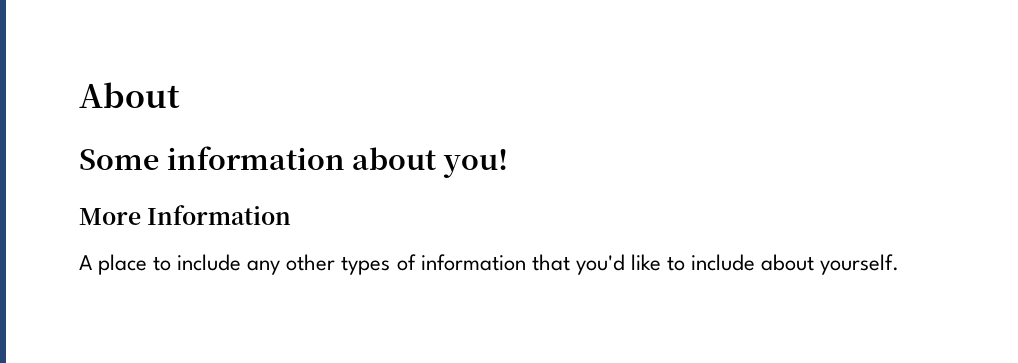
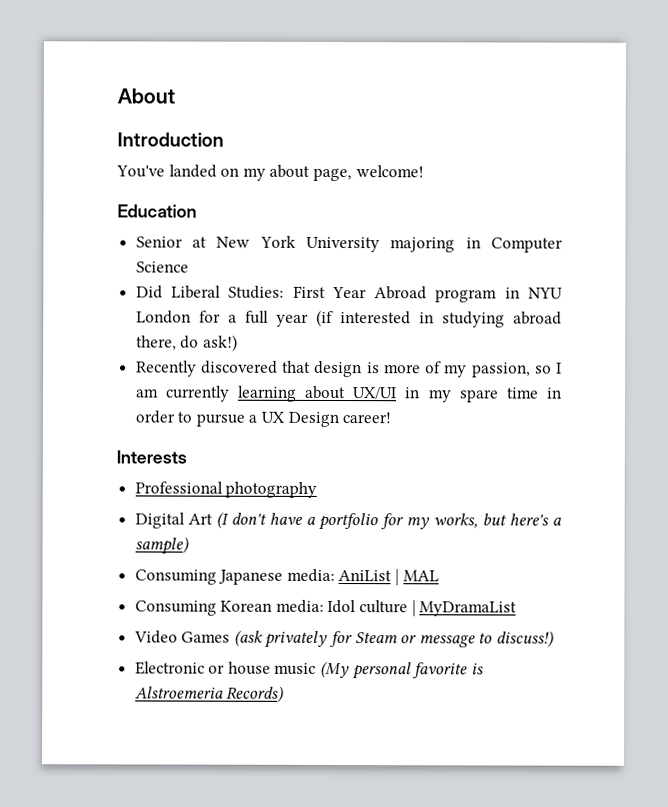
- Some information about you!
- More Information
- A place to include any other types of information that you'd like to include about yourself.
+ Introduction
+ You've landed on my about page, welcome!
+ Education
+ Senior at New York University majoring in Computer Science
+ Did Liberal Studies: First Year Abroad program in NYU London for a full year (if interested in studying abroad there, do ask!)
+ Recently discovered that design is more of my passion, so I am currently learning about UX/UI in my spare time in order to pursue a UX Design career!
+ Interests
+ Professional photography
+ Digital Art (I don't have a portfolio for my works, but here's a sample)
+ Consuming Japanese media: AniList | MAL
+ Consuming Korean media: Idol culture | MyDramaList
+ Video Games (ask privately for Steam or message to discuss!)
+ Electronic or house music (My personal favorite is Alstroemeria Records)

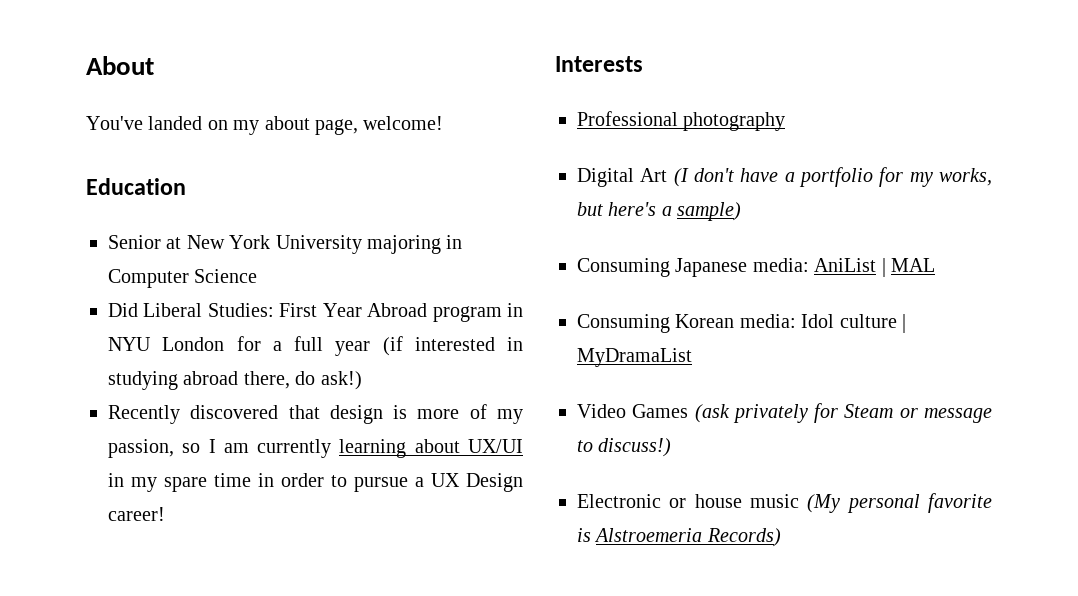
- Introduction

